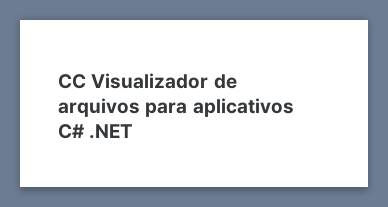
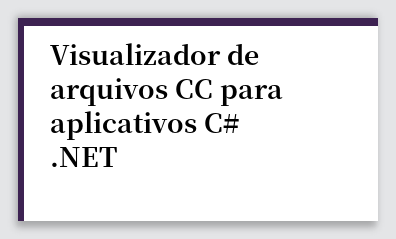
- CC Visualizador de arquivos para aplicativos C# .NET
+ Visualizador de arquivos CC para aplicativos C# .NET

